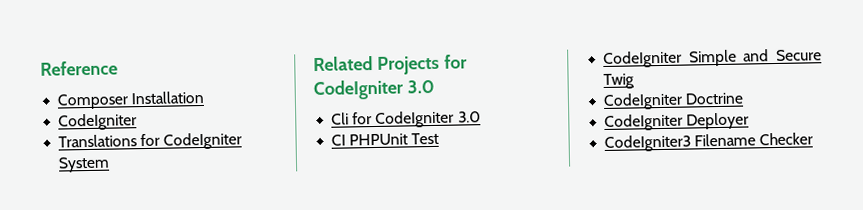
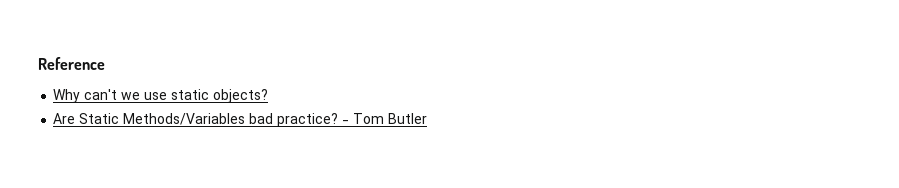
- Composer Installation
- CodeIgniter
- Translations for CodeIgniter System
- Related Projects for CodeIgniter 3.0
- Cli for CodeIgniter 3.0
- CI PHPUnit Test
- CodeIgniter Simple and Secure Twig
- CodeIgniter Doctrine
- CodeIgniter Deployer
- CodeIgniter3 Filename Checker
+ Why can't we use static objects?
+ Are Static Methods/Variables bad practice? - Tom Butler

